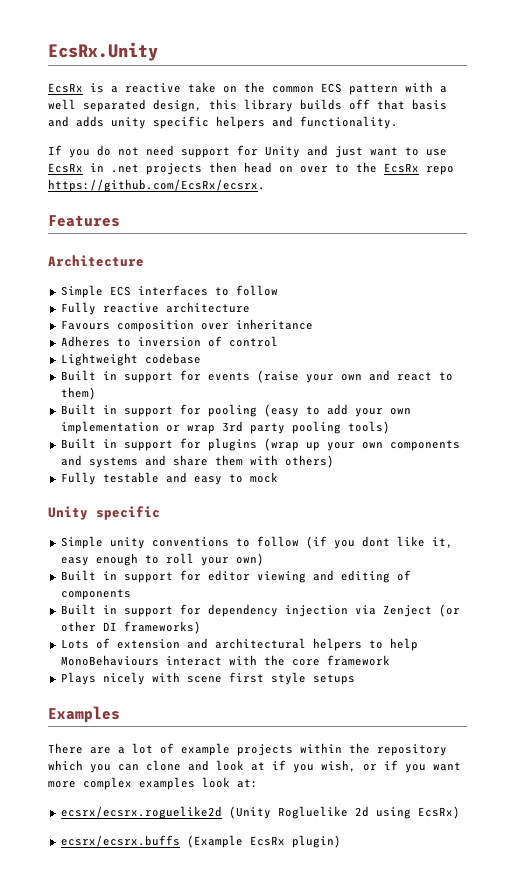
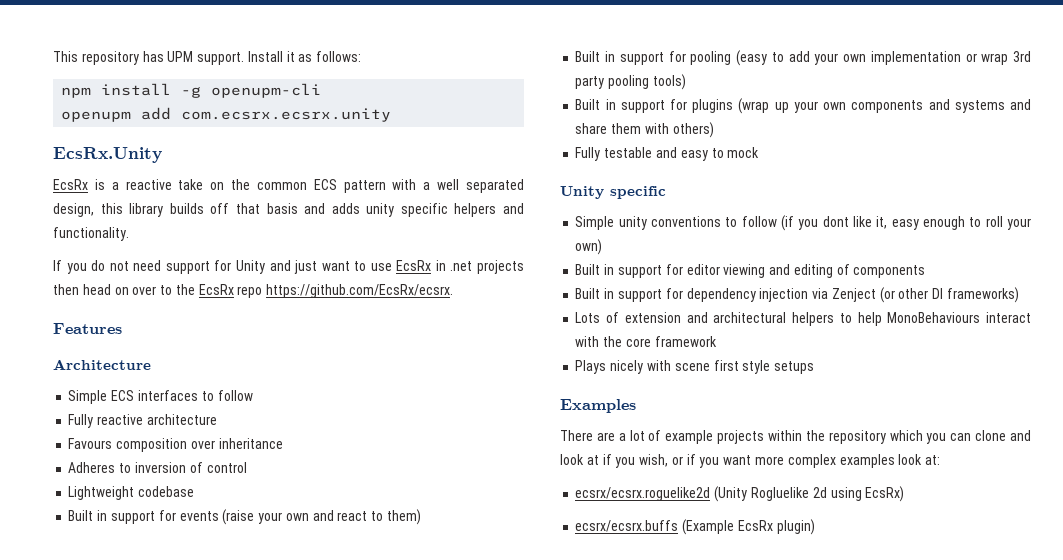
+ This repository has UPM support. Install it as follows:
+ npm install -g openupm-cli
+ openupm add com.ecsrx.ecsrx.unity

